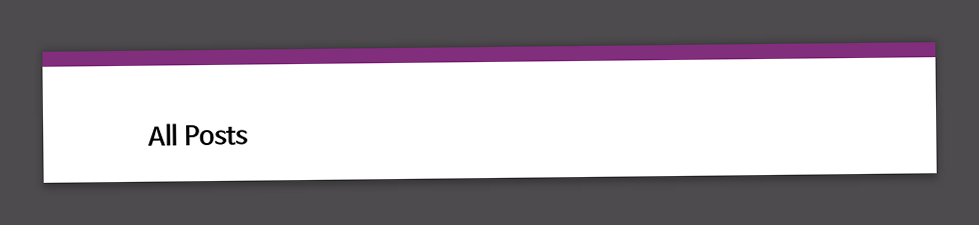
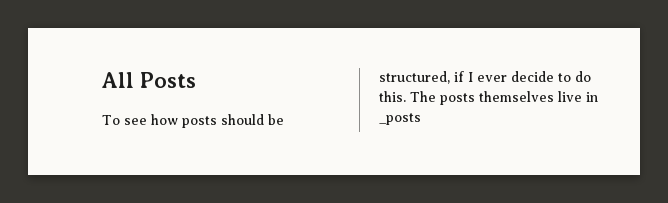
+ To see how posts should be structured, if I ever decide to do this. The posts themselves live in _posts

